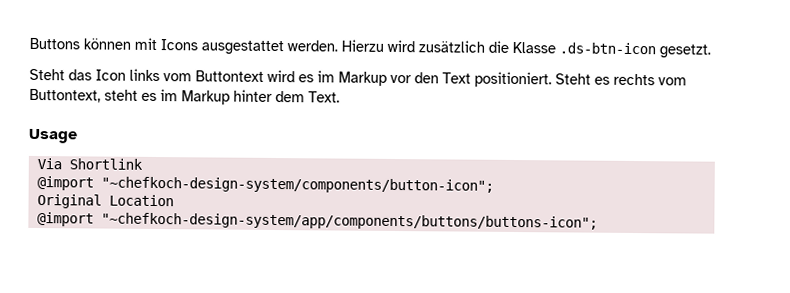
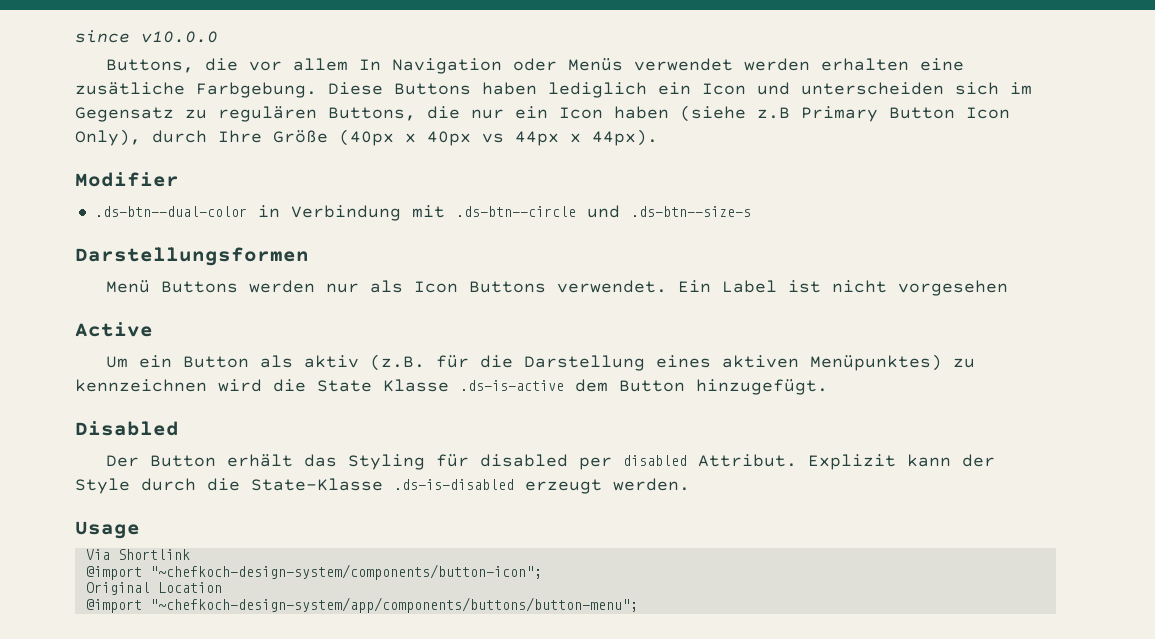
- Buttons können mit Icons ausgestattet werden. Hierzu wird zusätzlich die Klasse .ds-btn-icon gesetzt.
- Steht das Icon links vom Buttontext wird es im Markup vor den Text positioniert. Steht es rechts vom Buttontext, steht es im Markup hinter dem Text.
+ since v10.0.0
+ Buttons, die vor allem In Navigation oder Menüs verwendet werden erhalten eine zusätliche Farbgebung. Diese Buttons haben lediglich ein Icon und unterscheiden sich im Gegensatz zu regulären Buttons, die nur ein Icon haben (siehe z.B Primary Button Icon Only), durch Ihre Größe (40px x 40px vs 44px x 44px).
+ Modifier
+ .ds-btn--dual-color in Verbindung mit .ds-btn--circle und .ds-btn--size-s
+ Darstellungsformen
+ Menü Buttons werden nur als Icon Buttons verwendet. Ein Label ist nicht vorgesehen
+ Active
+ Um ein Button als aktiv (z.B. für die Darstellung eines aktiven Menüpunktes) zu kennzeichnen wird die State Klasse .ds-is-active dem Button hinzugefügt.
+ Disabled
+ Der Button erhält das Styling für disabled per disabled Attribut. Explizit kann der Style durch die State-Klasse .ds-is-disabled erzeugt werden.
- @import "~chefkoch-design-system/app/components/buttons/buttons-icon";
+ @import "~chefkoch-design-system/app/components/buttons/button-menu";

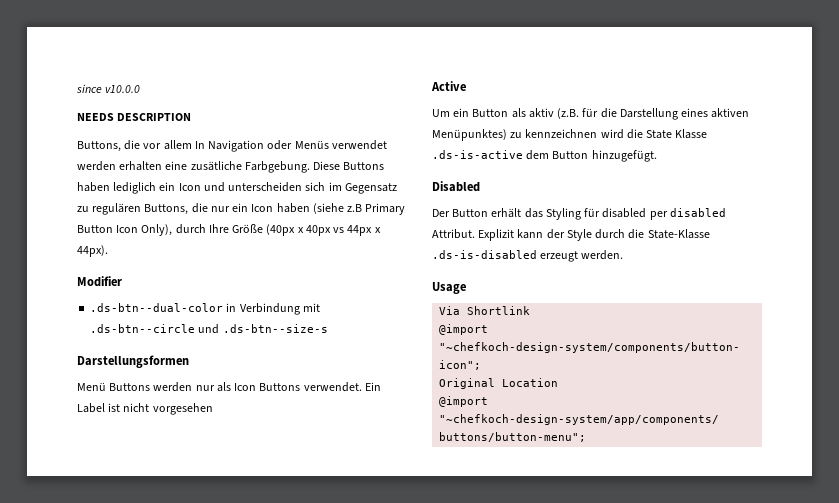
+ NEEDS DESCRIPTION

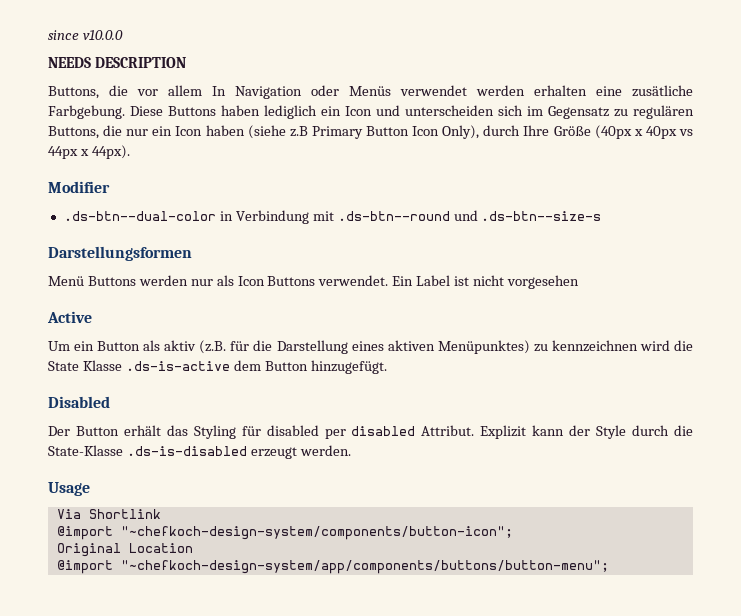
- .ds-btn--dual-color in Verbindung mit .ds-btn--circle und .ds-btn--size-s
+ .ds-btn--dual-color in Verbindung mit .ds-btn--round und .ds-btn--size-s

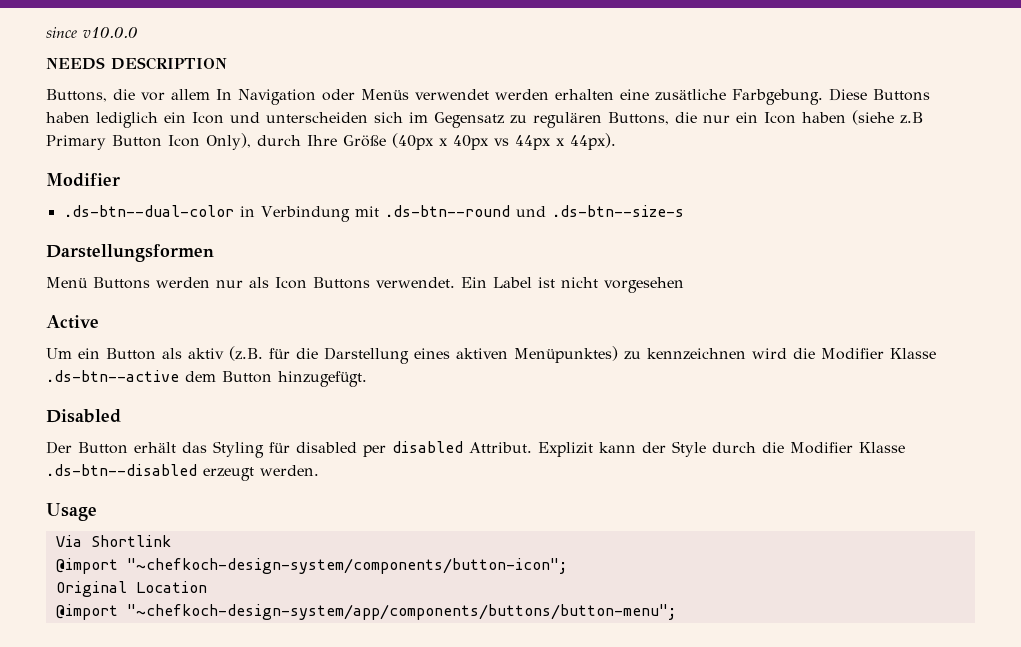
- Um ein Button als aktiv (z.B. für die Darstellung eines aktiven Menüpunktes) zu kennzeichnen wird die State Klasse .ds-is-active dem Button hinzugefügt.
+ Um ein Button als aktiv (z.B. für die Darstellung eines aktiven Menüpunktes) zu kennzeichnen wird die Modifier Klasse .ds-btn--active dem Button hinzugefügt.
- Explizit kann der Style durch die State-Klasse .ds-is-disabled erzeugt werden.
+ Explizit kann der Style durch die Modifier Klasse .ds-btn--disabled erzeugt werden.

